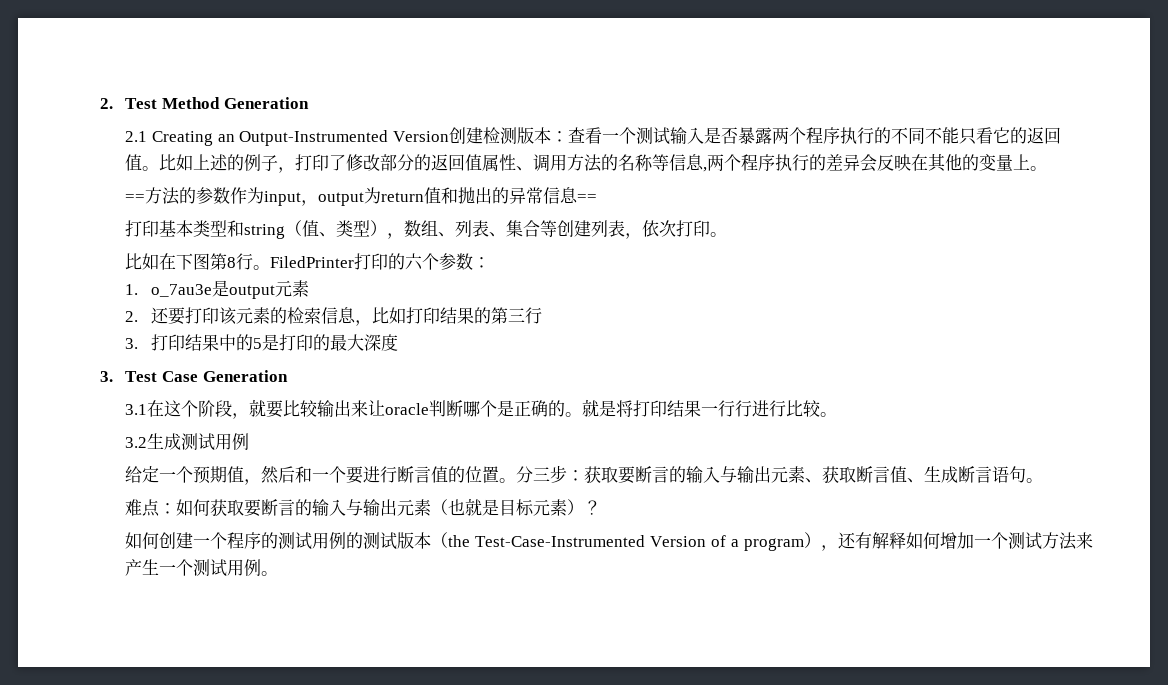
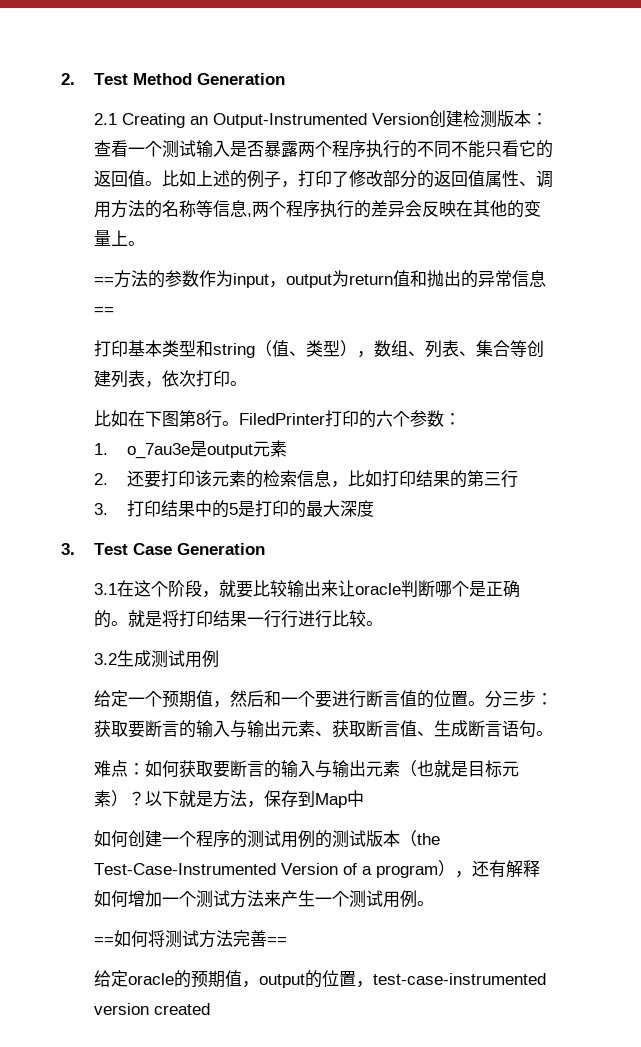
+ 以下就是方法，保存到Map中
+ ==如何将测试方法完善==
+ 给定oracle的预期值，output的位置，test-case-instrumented version created

